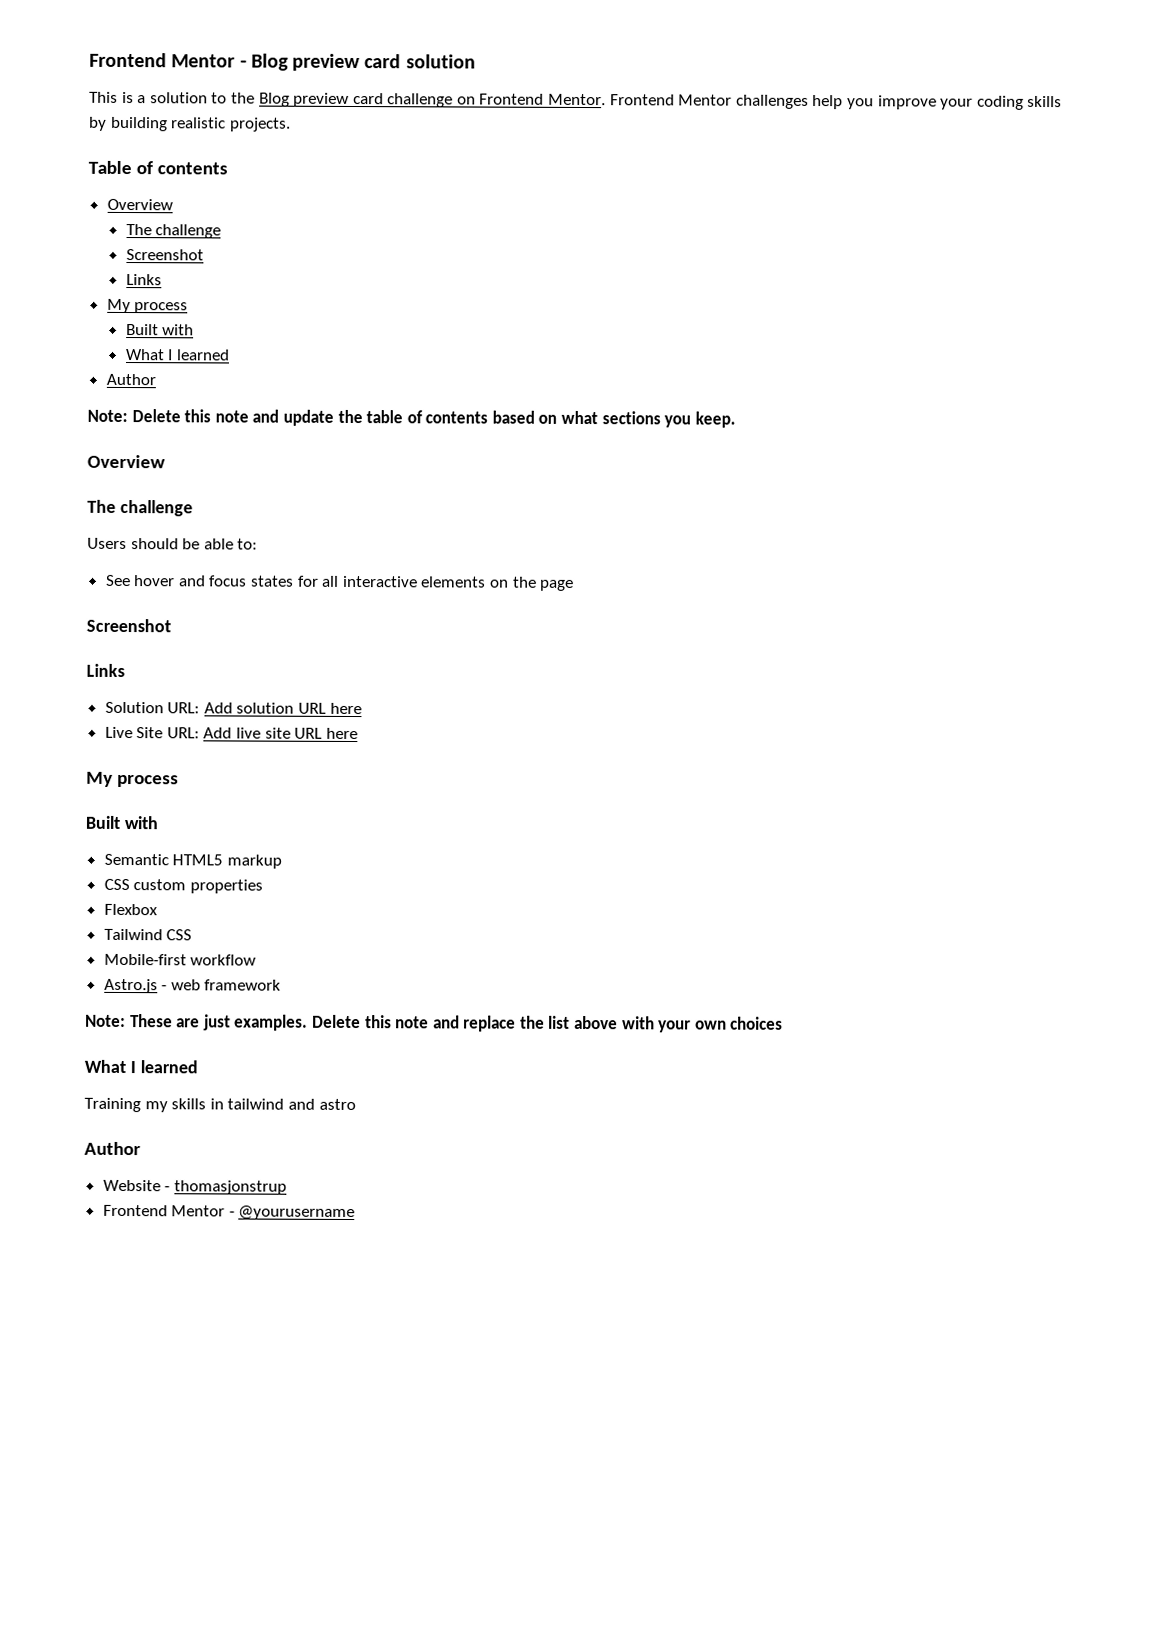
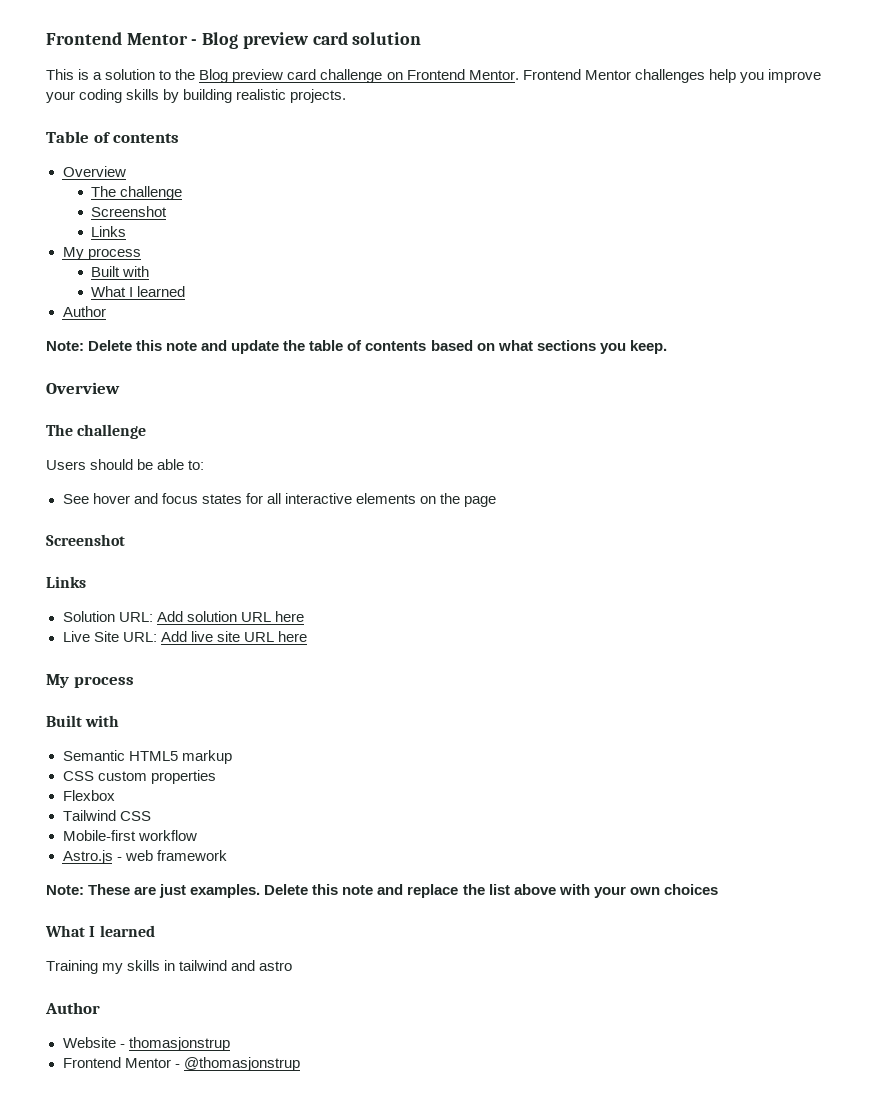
- Frontend Mentor - @yourusername
+ Frontend Mentor - @thomasjonstrup

